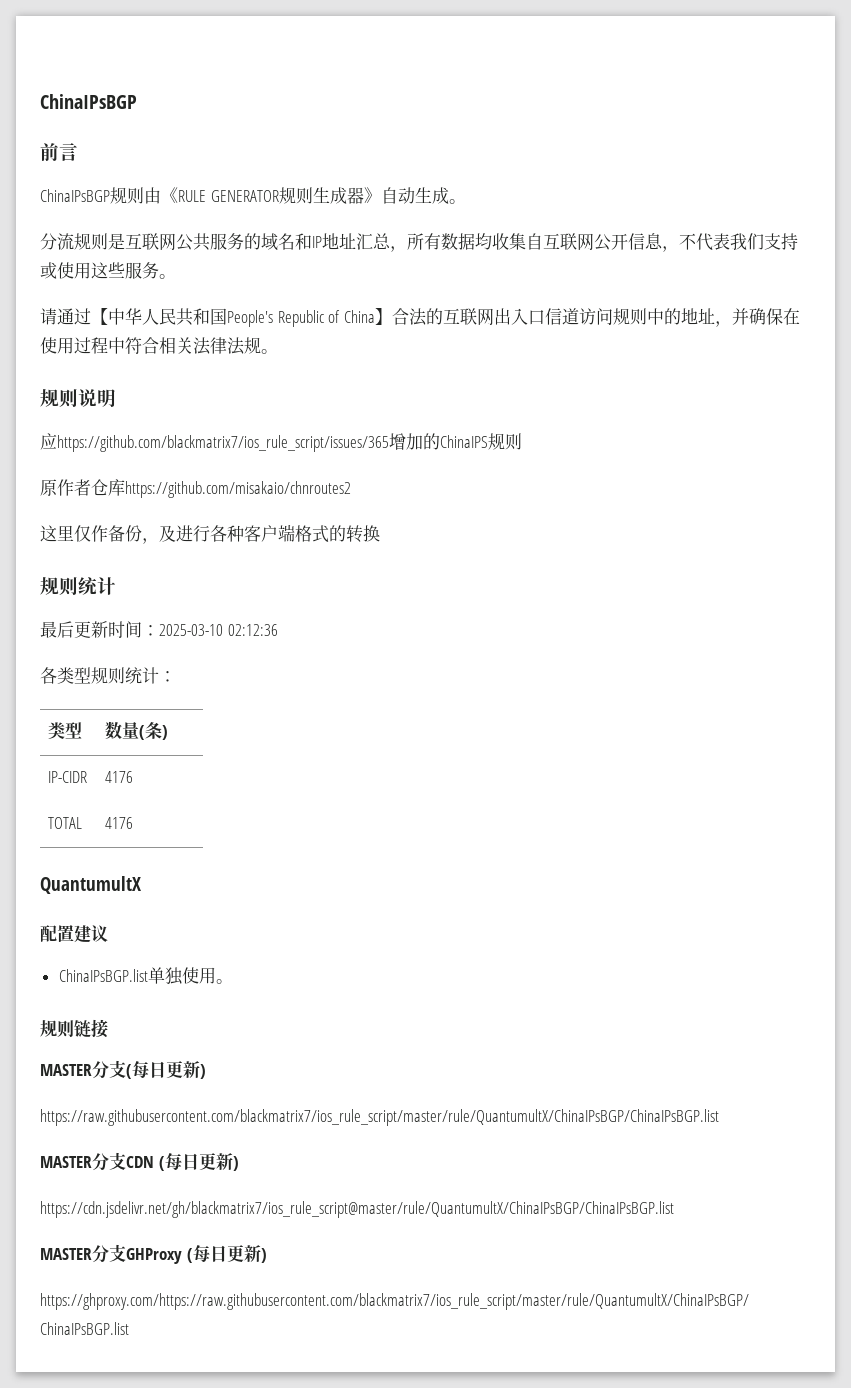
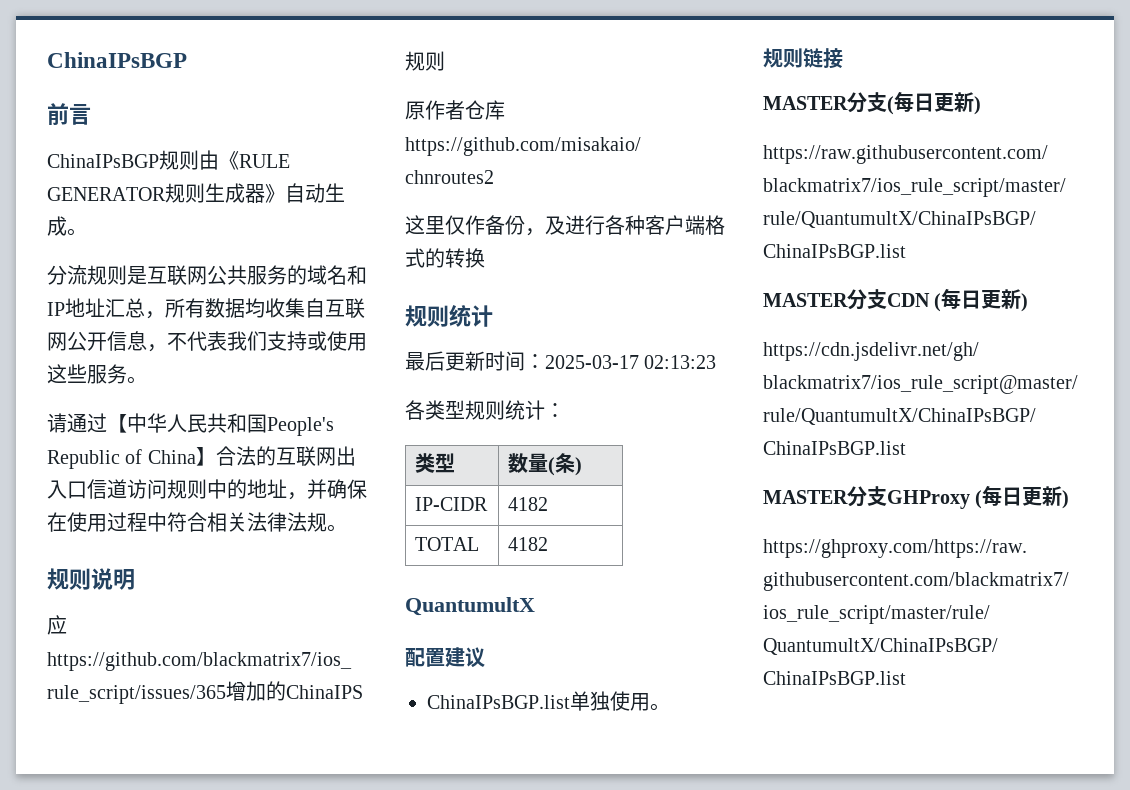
- 最后更新时间：2025-03-10 02:12:36
+ 最后更新时间：2025-03-17 02:13:23
- IP-CIDR | 4176
+ IP-CIDR | 4182
- TOTAL | 4176
+ TOTAL | 4182

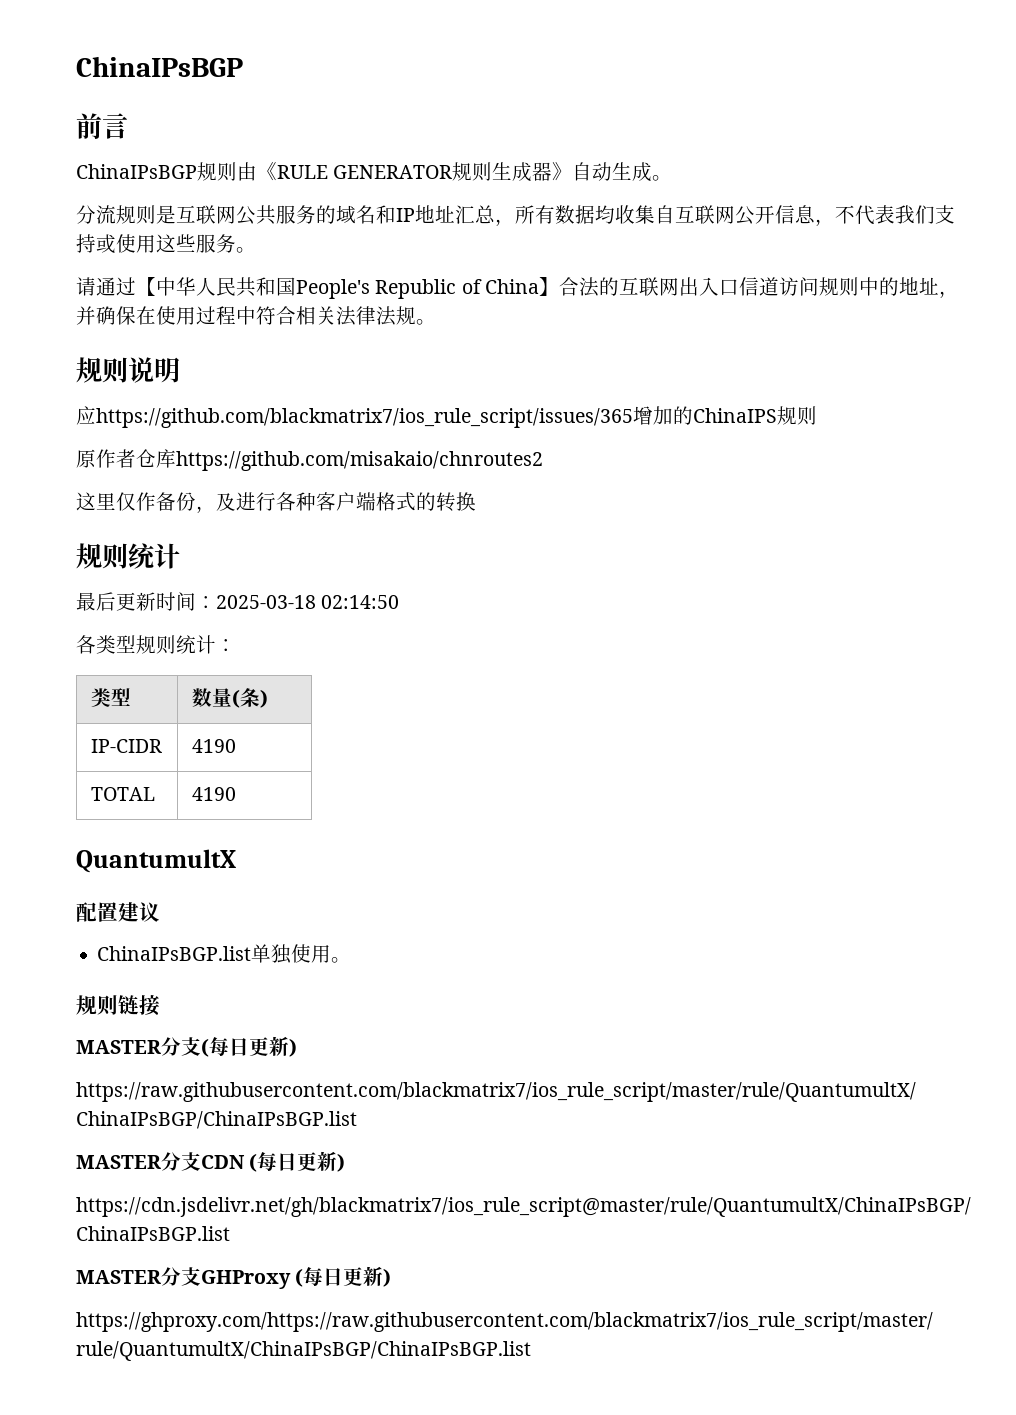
- 最后更新时间：2025-03-17 02:13:23
+ 最后更新时间：2025-03-18 02:14:50
- IP-CIDR | 4182
+ IP-CIDR | 4190
- TOTAL | 4182
+ TOTAL | 4190

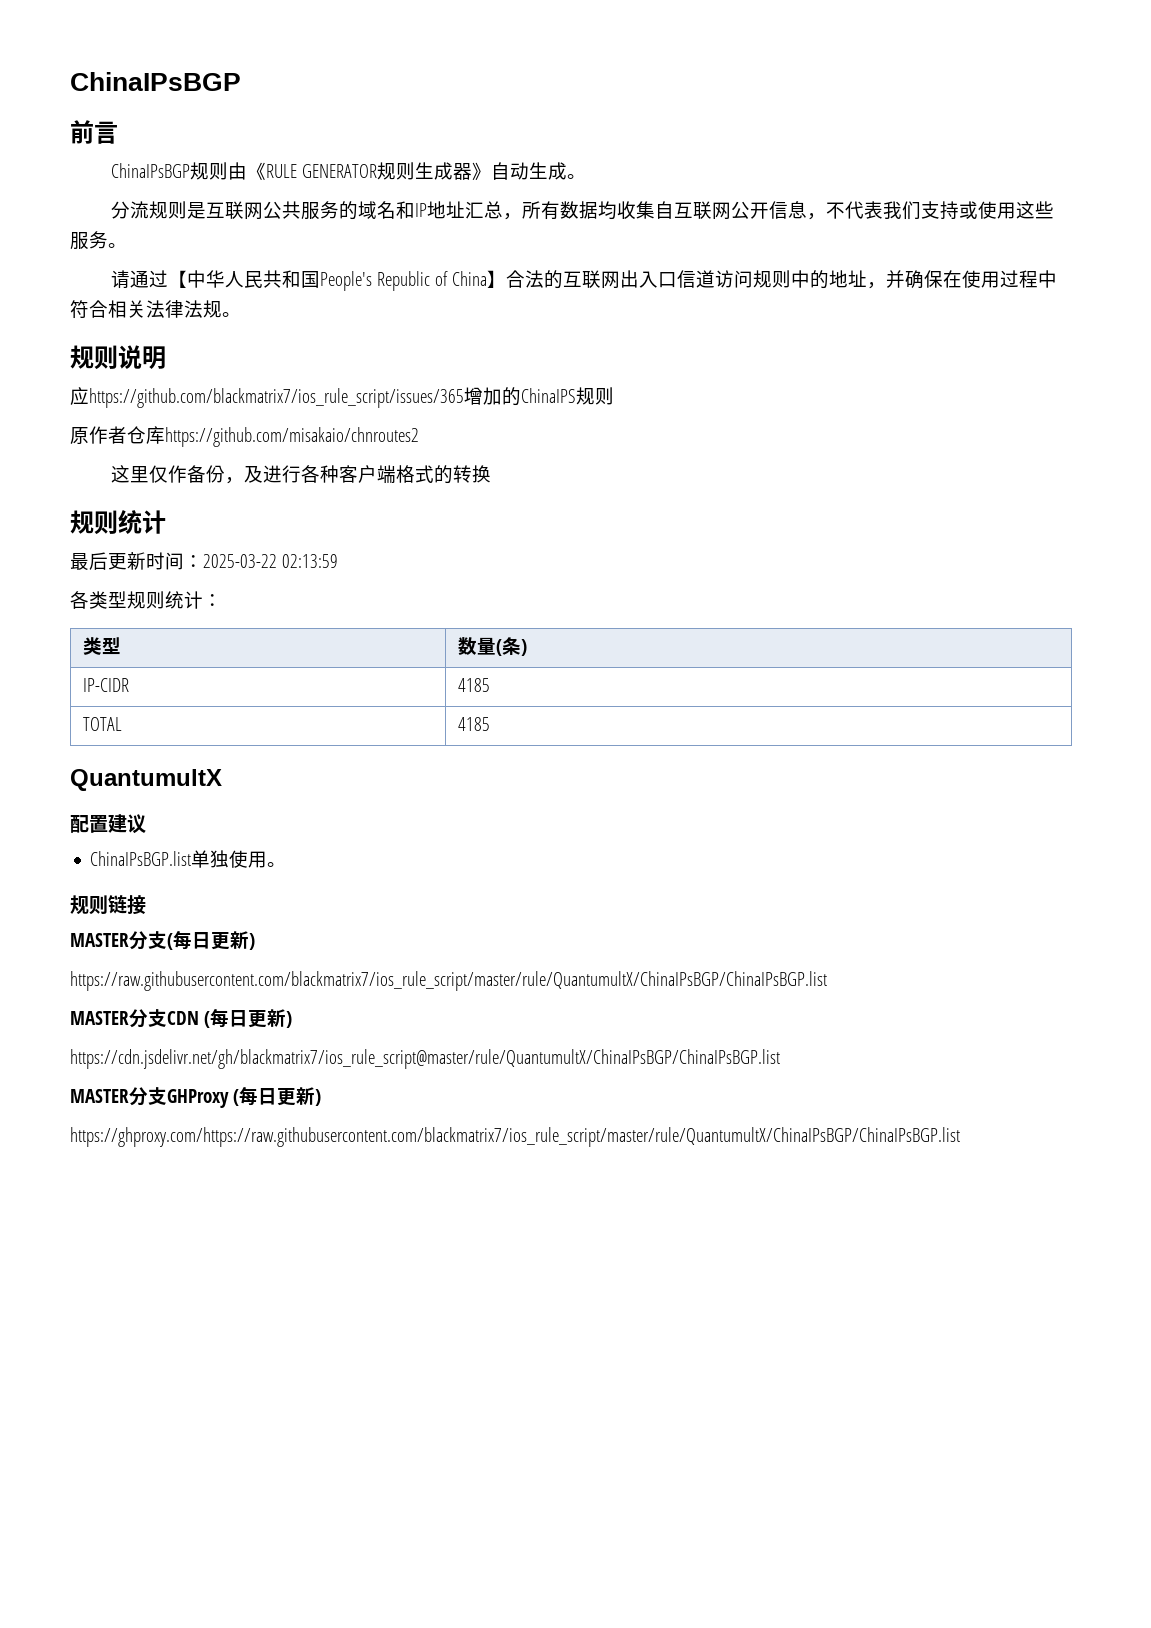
- 最后更新时间：2025-03-18 02:14:50
+ 最后更新时间：2025-03-22 02:13:59
- IP-CIDR | 4190
+ IP-CIDR | 4185
- TOTAL | 4190
+ TOTAL | 4185

